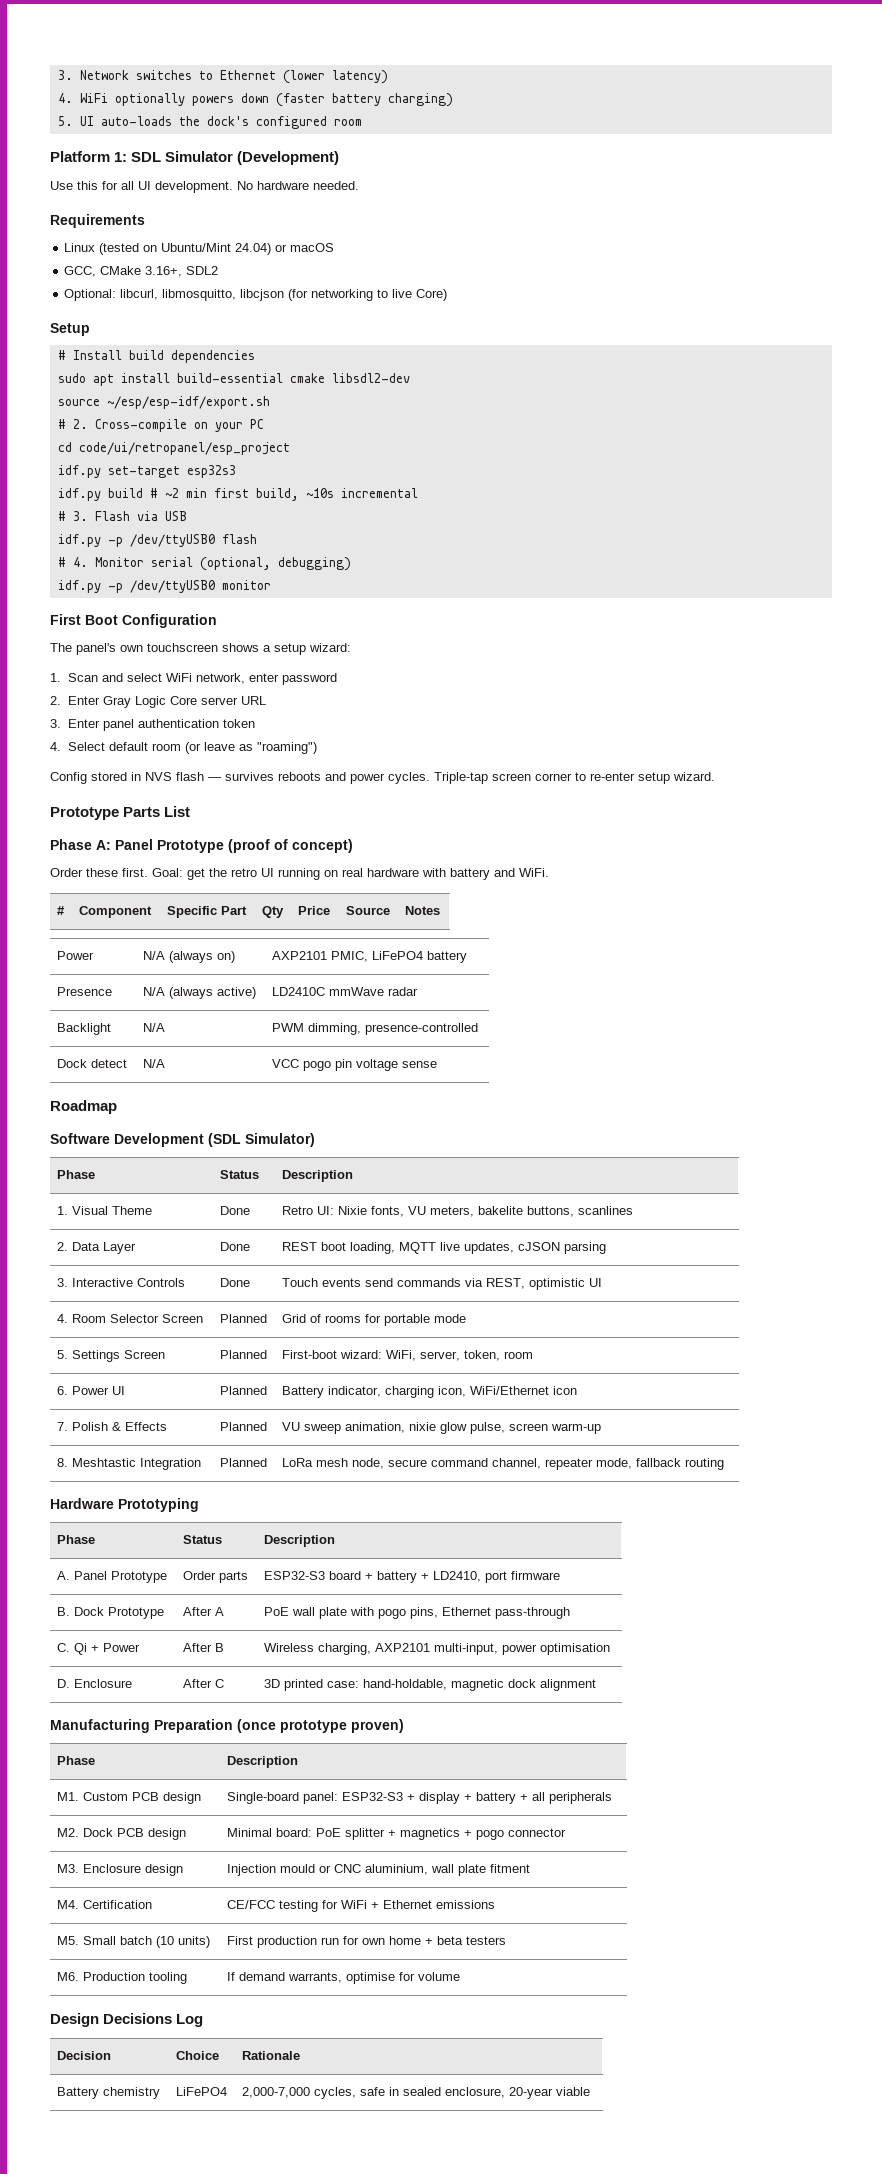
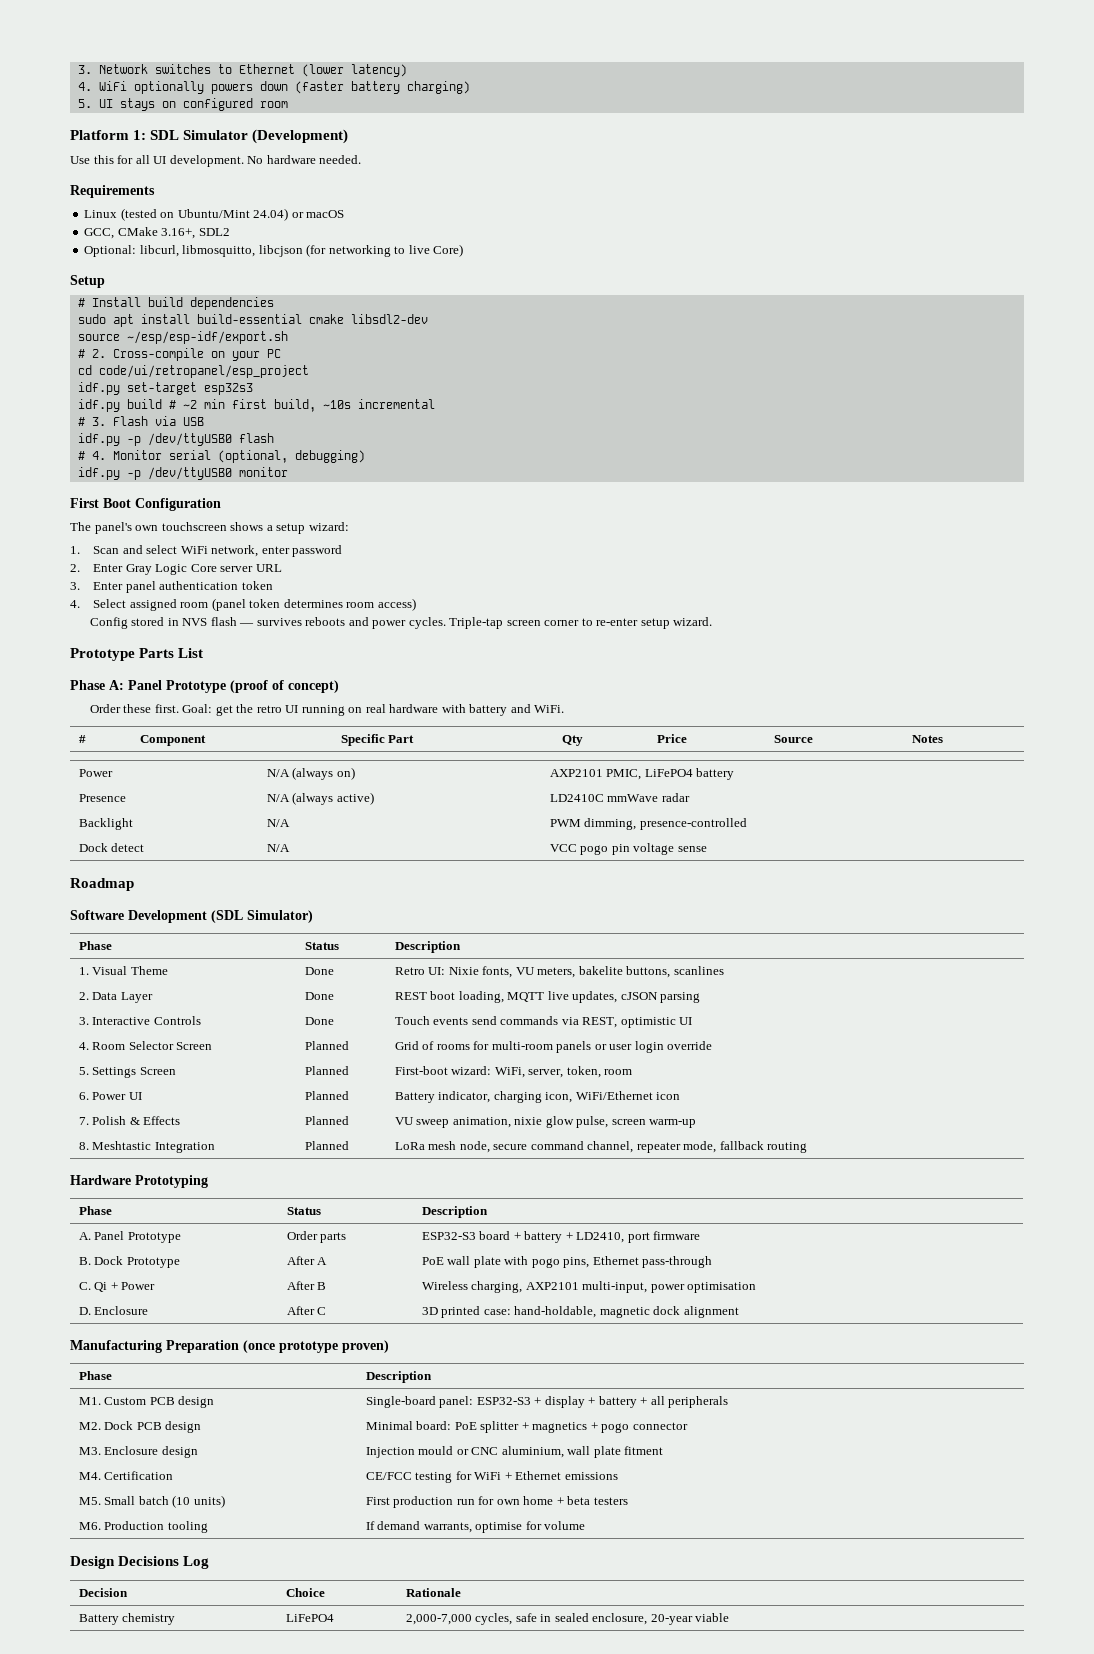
- 5. UI auto-loads the dock's configured room
+ 5. UI stays on configured room
- 4. Select default room (or leave as "roaming")
+ 4. Select assigned room (panel token determines room access)
- 4. Room Selector Screen | Planned | Grid of rooms for portable mode
+ 4. Room Selector Screen | Planned | Grid of rooms for multi-room panels or user login override

